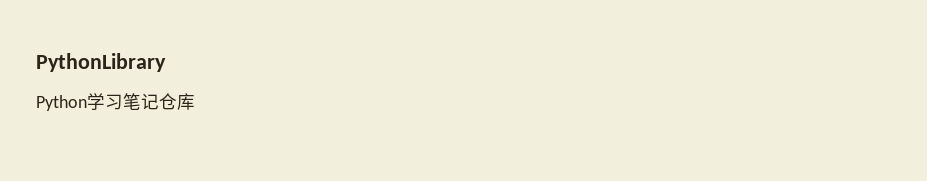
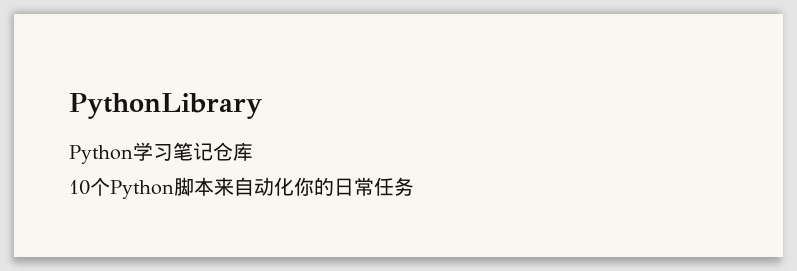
+ 10个Python脚本来自动化你的日常任务

